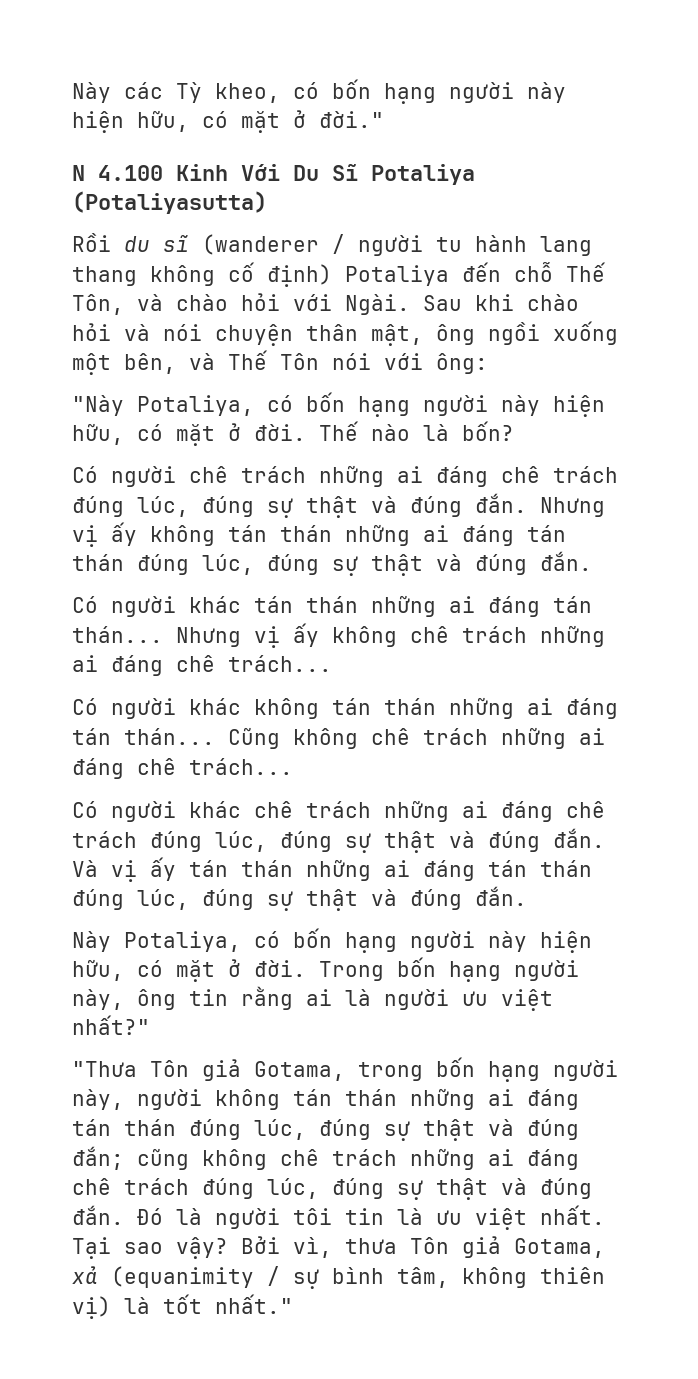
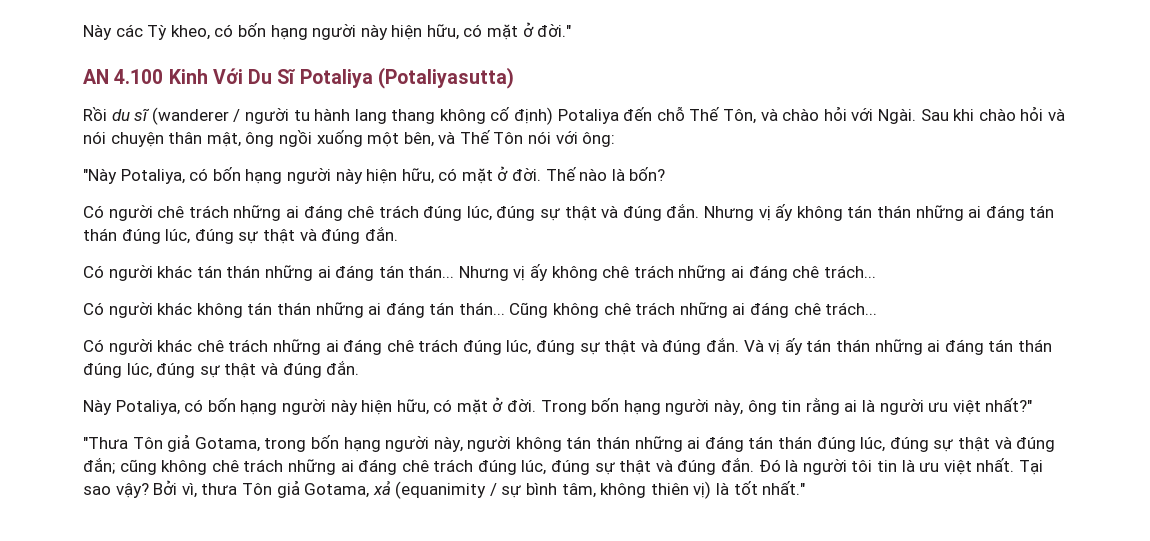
- N 4.100 Kinh Với Du Sĩ Potaliya (Potaliyasutta)
+ AN 4.100 Kinh Với Du Sĩ Potaliya (Potaliyasutta)

